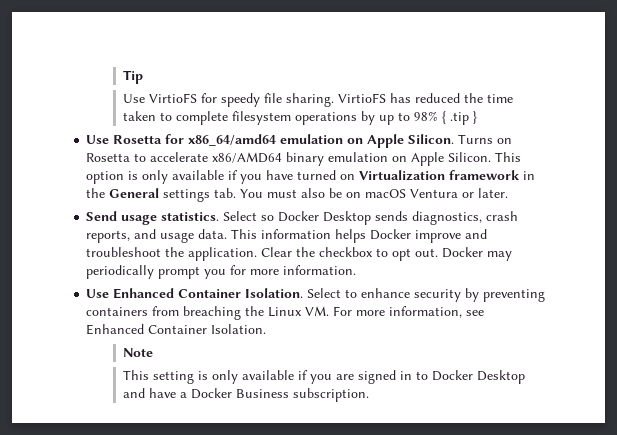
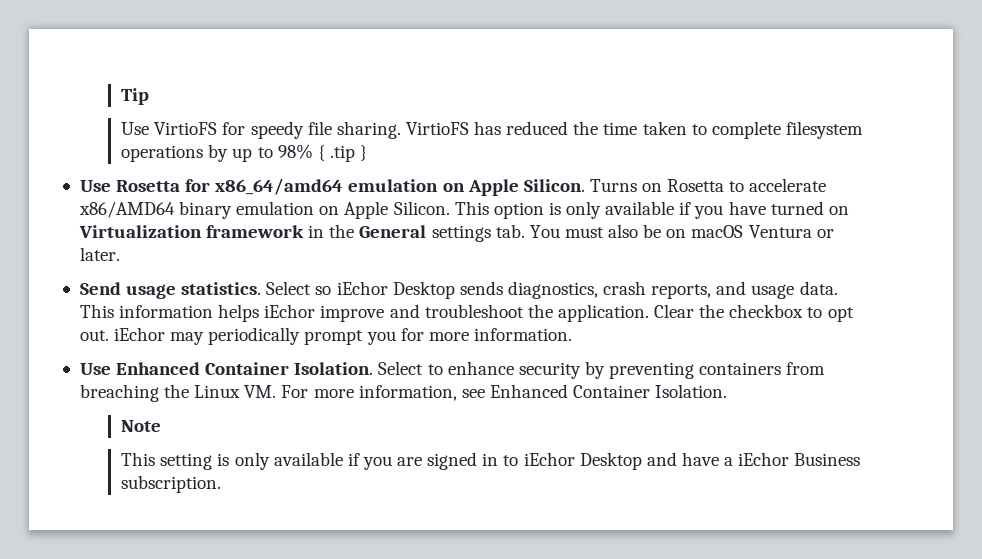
- Select so Docker Desktop sends diagnostics, crash reports, and usage data.
+ Select so iEchor Desktop sends diagnostics, crash reports, and usage data.
- This information helps Docker improve and troubleshoot the application.
+ This information helps iEchor improve and troubleshoot the application.
- Clear the checkbox to opt out. Docker may periodically prompt you for more information.
+ Clear the checkbox to opt out. iEchor may periodically prompt you for more information.
- This setting is only available if you are signed in to Docker Desktop and have a Docker Business subscription.
+ This setting is only available if you are signed in to iEchor Desktop and have a iEchor Business subscription.

